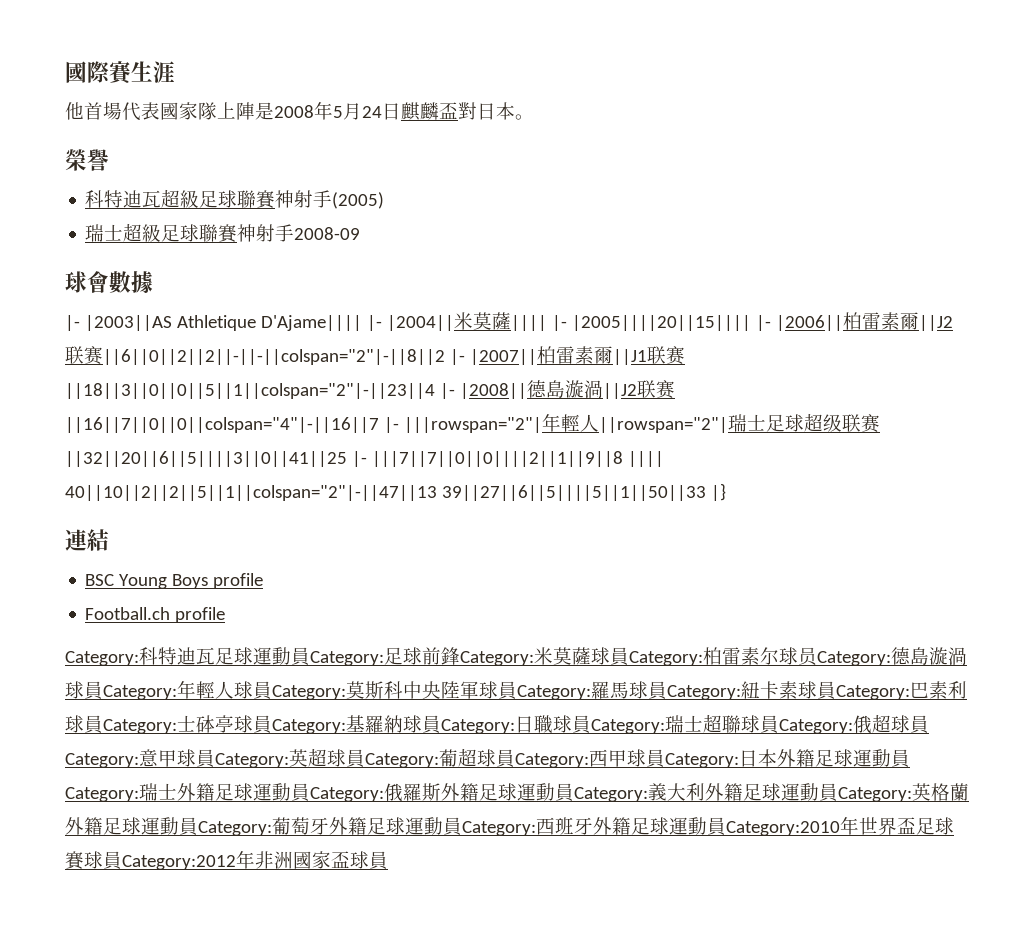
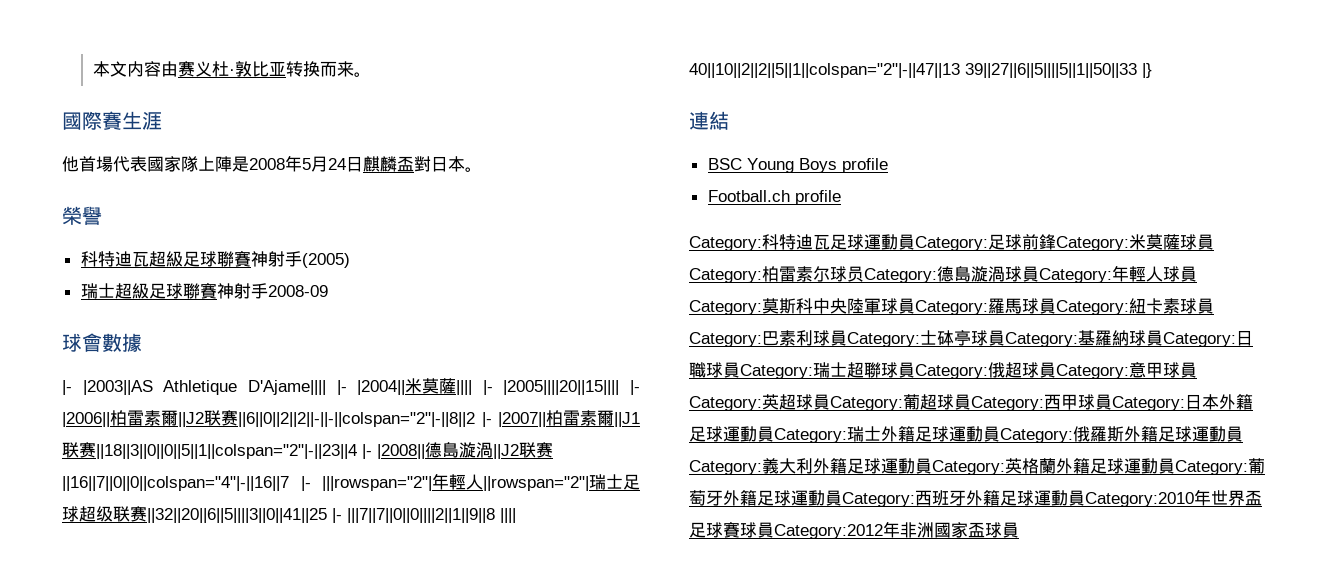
+ 本文内容由赛义杜·敦比亚转换而来。

